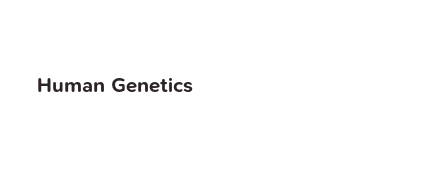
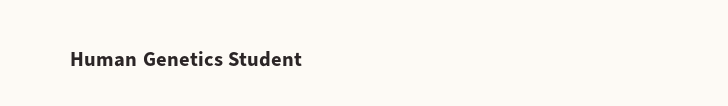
- Human Genetics
+ Human Genetics Student

